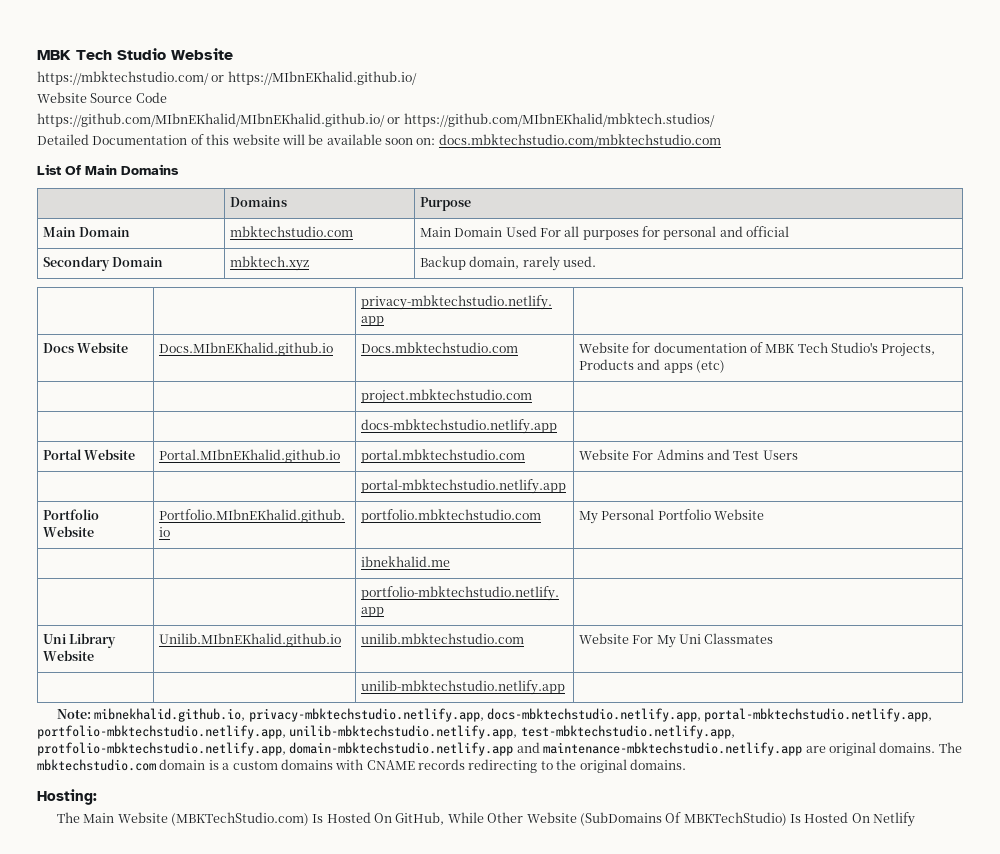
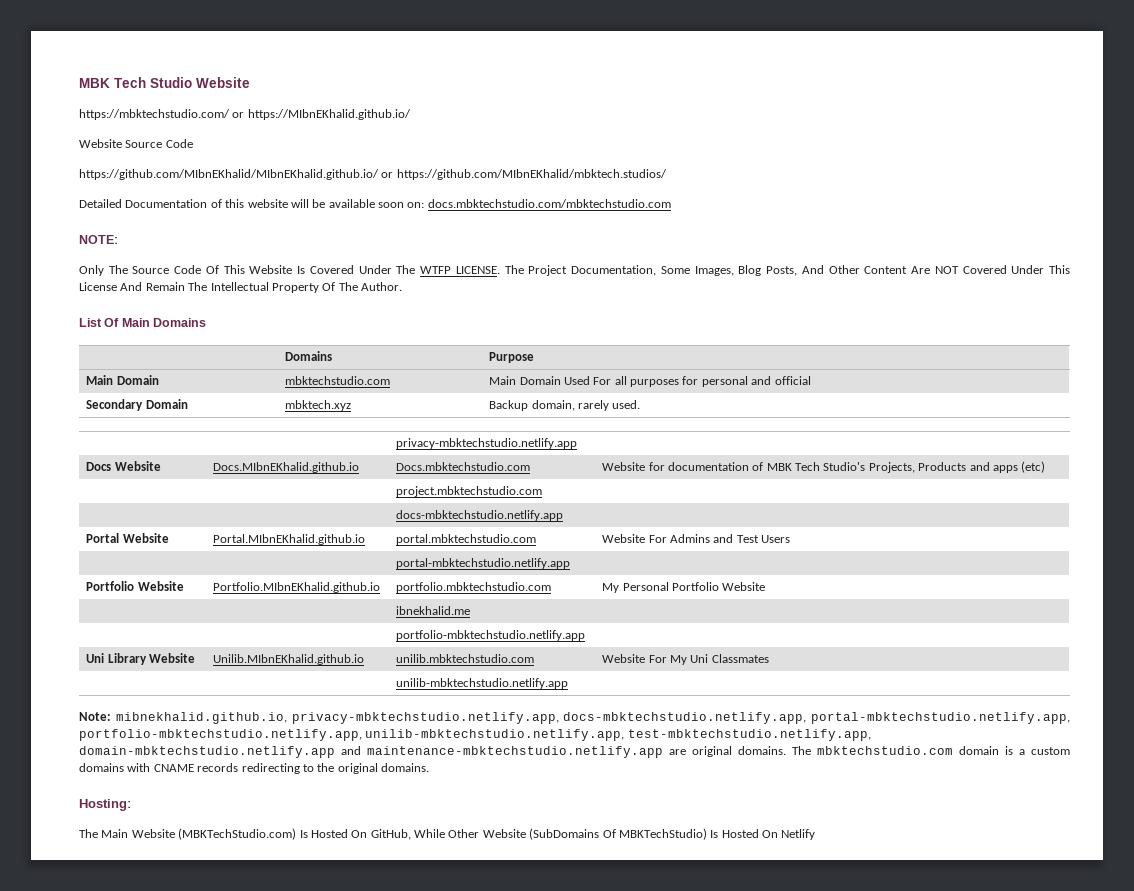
+ NOTE:
+ Only The Source Code Of This Website Is Covered Under The WTFP LICENSE. The Project Documentation, Some Images, Blog Posts, And Other Content Are NOT Covered Under This License And Remain The Intellectual Property Of The Author.
- Note: mibnekhalid.github.io, privacy-mbktechstudio.netlify.app, docs-mbktechstudio.netlify.app, portal-mbktechstudio.netlify.app, portfolio-mbktechstudio.netlify.app, unilib-mbktechstudio.netlify.app, test-mbktechstudio.netlify.app, protfolio-mbktechstudio.netlify.app, domain-mbktechstudio.netlify.app and maintenance-mbktechstudio.netlify.app are original domains.
+ Note: mibnekhalid.github.io, privacy-mbktechstudio.netlify.app, docs-mbktechstudio.netlify.app, portal-mbktechstudio.netlify.app, portfolio-mbktechstudio.netlify.app, unilib-mbktechstudio.netlify.app, test-mbktechstudio.netlify.app, domain-mbktechstudio.netlify.app and maintenance-mbktechstudio.netlify.app are original domains.

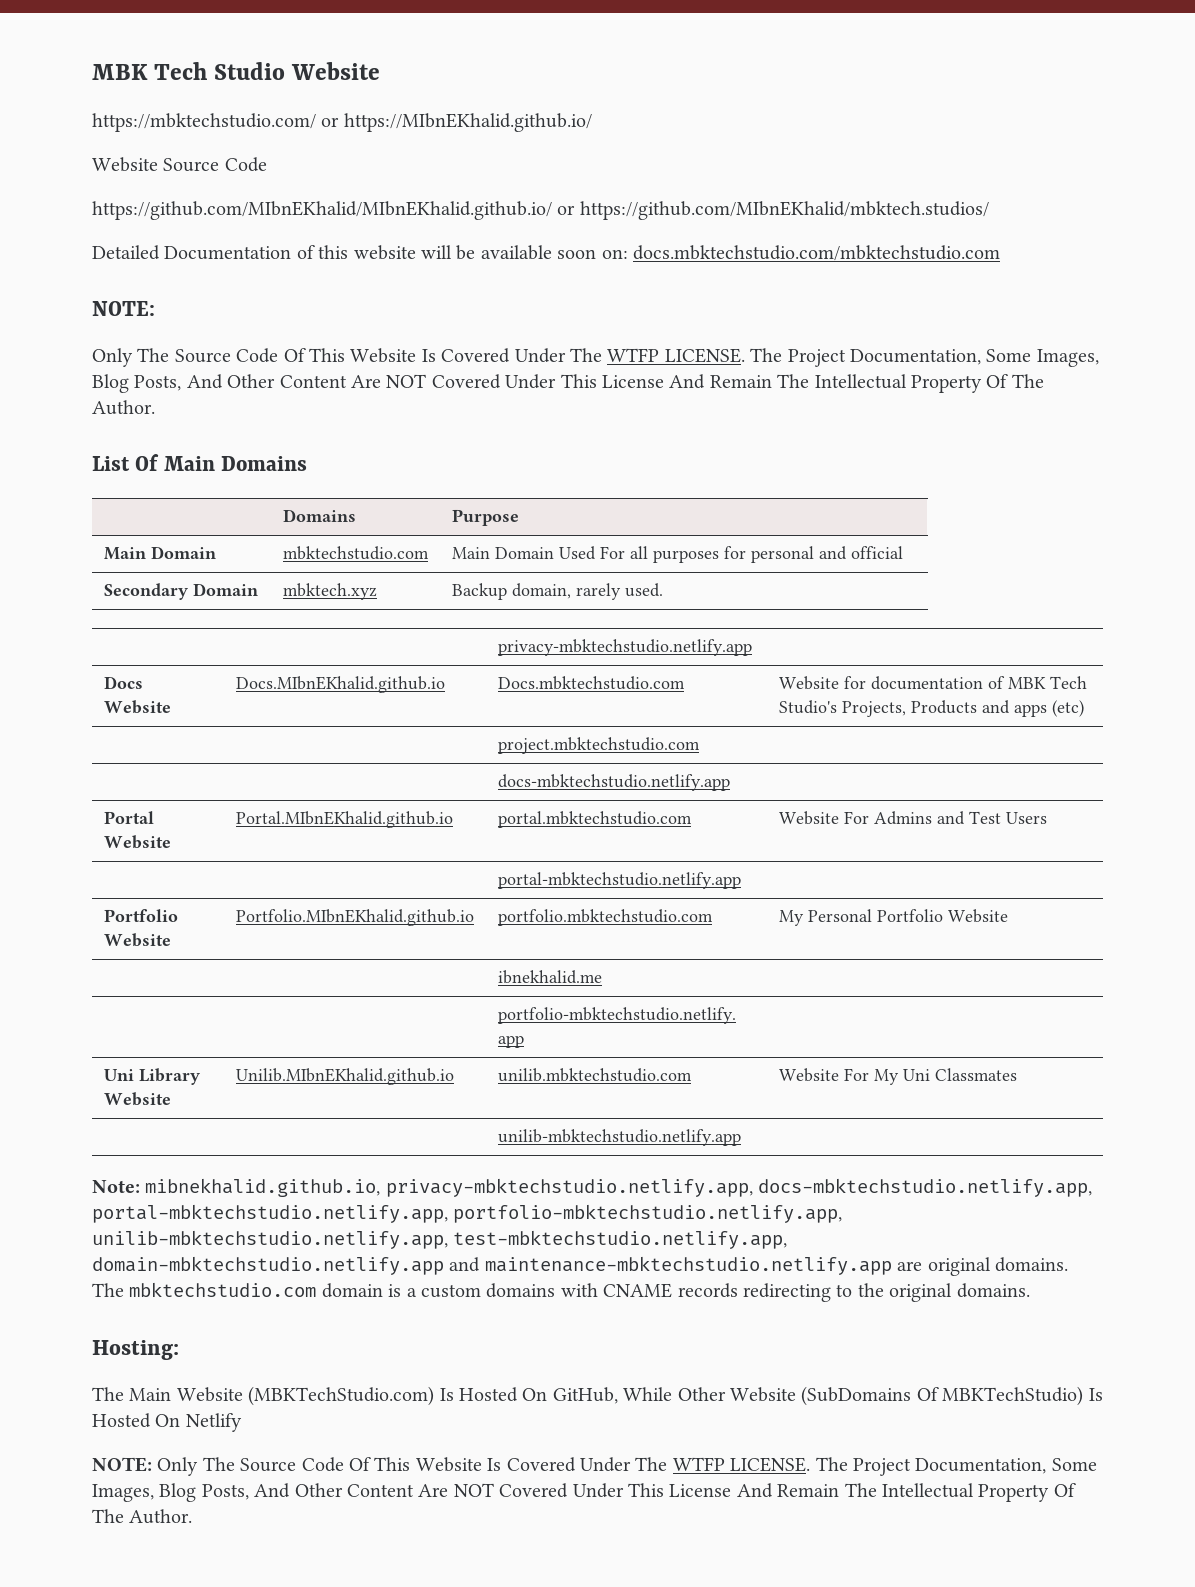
+ NOTE: Only The Source Code Of This Website Is Covered Under The WTFP LICENSE. The Project Documentation, Some Images, Blog Posts, And Other Content Are NOT Covered Under This License And Remain The Intellectual Property Of The Author.

